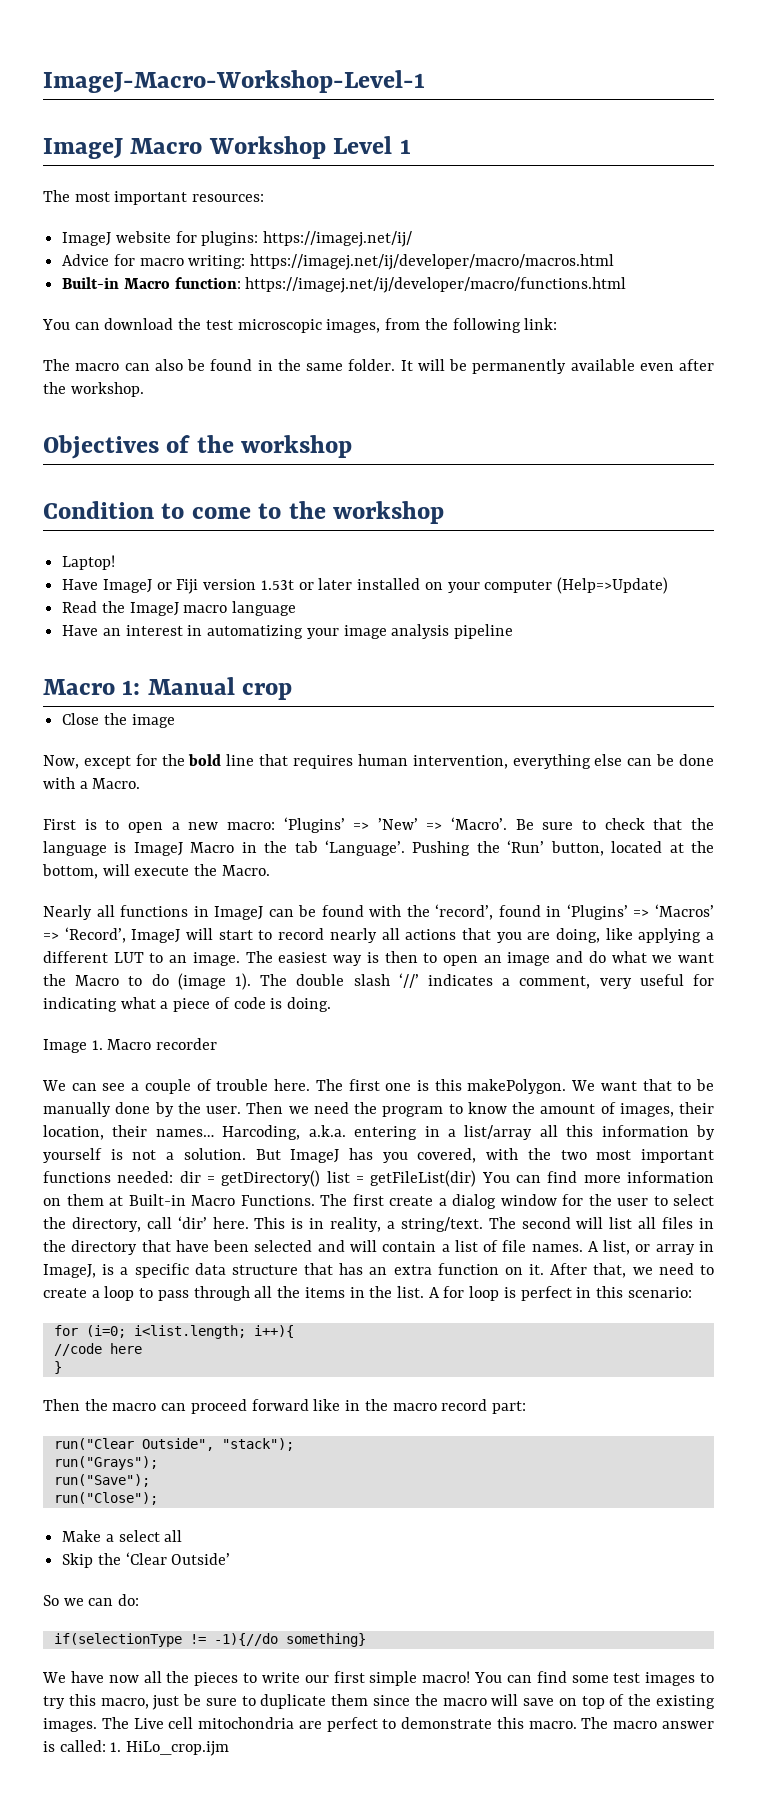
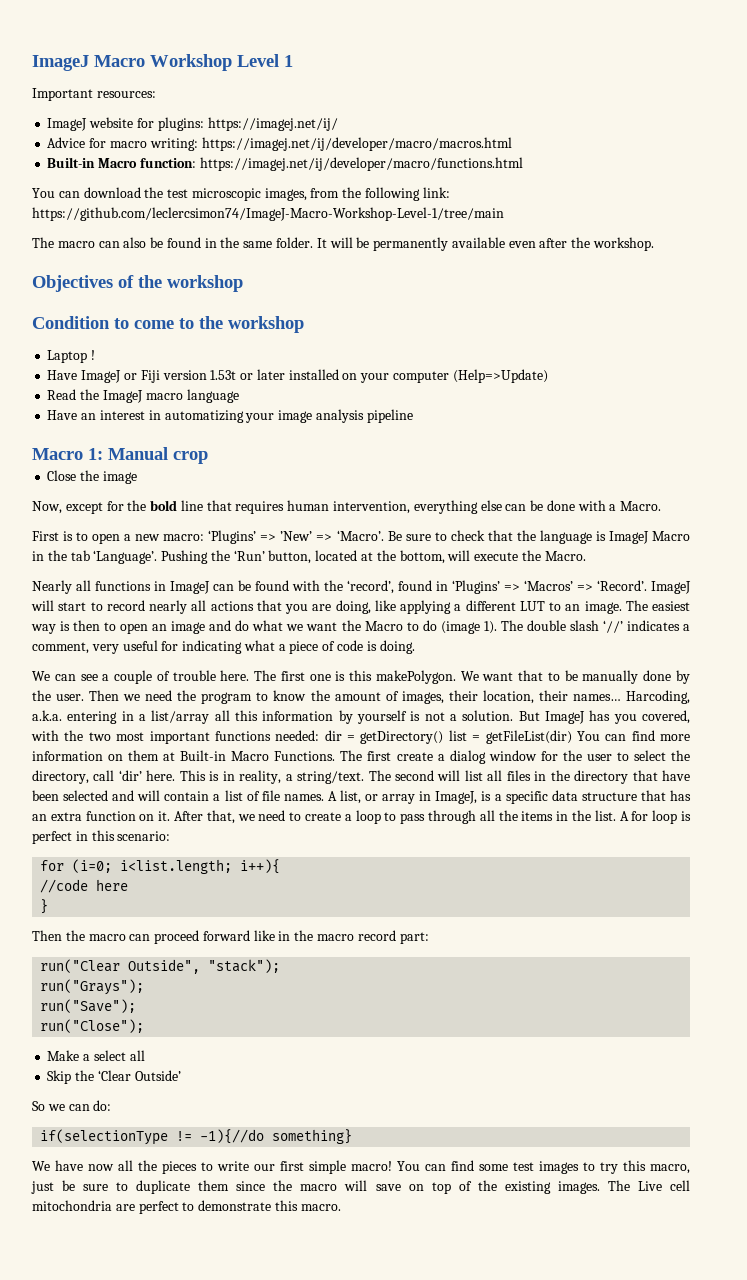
- ImageJ-Macro-Workshop-Level-1
- The most important resources:
+ Important resources:
- You can download the test microscopic images, from the following link:
+ You can download the test microscopic images, from the following link: https://github.com/leclercsimon74/ImageJ-Macro-Workshop-Level-1/tree/main
- Laptop!
+ Laptop !
- Nearly all functions in ImageJ can be found with the ‘record’, found in ‘Plugins’ => ‘Macros’ => ‘Record’, ImageJ will start to record nearly all actions that you are doing, like applying a different LUT to an image.
+ Nearly all functions in ImageJ can be found with the ‘record’, found in ‘Plugins’ => ‘Macros’ => ‘Record’. ImageJ will start to record nearly all actions that you are doing, like applying a different LUT to an image.
- Image 1. Macro recorder
- The macro answer is called: 1. HiLo_crop.ijm

